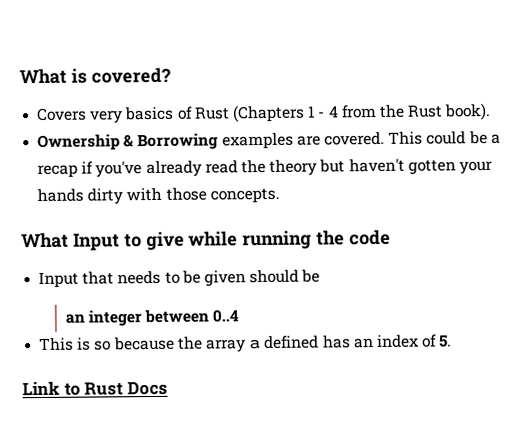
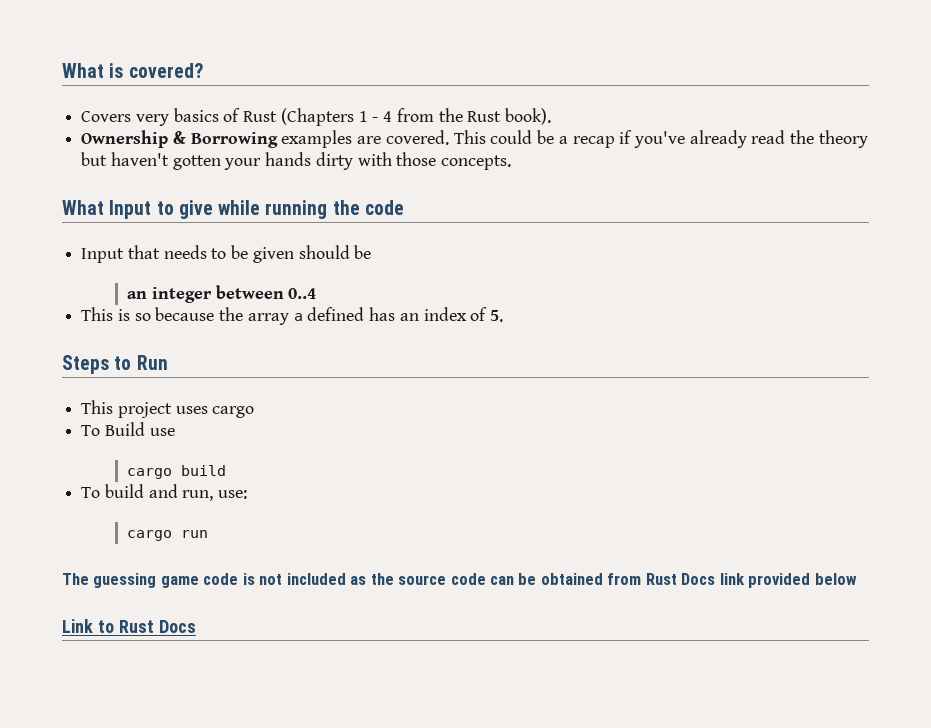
+ Steps to Run
+ This project uses cargo
+ To Build use
+ cargo build
+ To build and run, use:
+ cargo run
+ The guessing game code is not included as the source code can be obtained from Rust Docs link provided below

